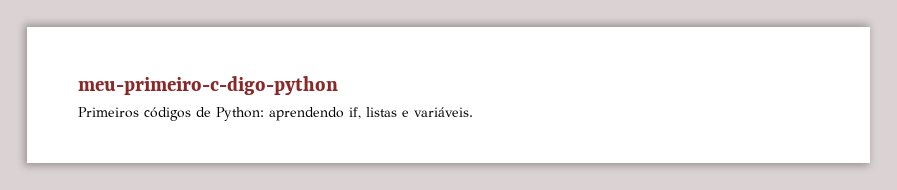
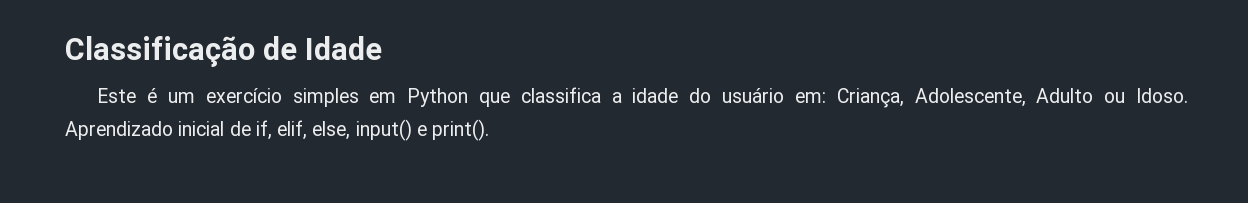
- meu-primeiro-c-digo-python
- Primeiros códigos de Python: aprendendo if, listas e variáveis.
+ Classificação de Idade
+ Este é um exercício simples em Python que classifica a idade do usuário em: Criança, Adolescente, Adulto ou Idoso. Aprendizado inicial de if, elif, else, input() e print().

